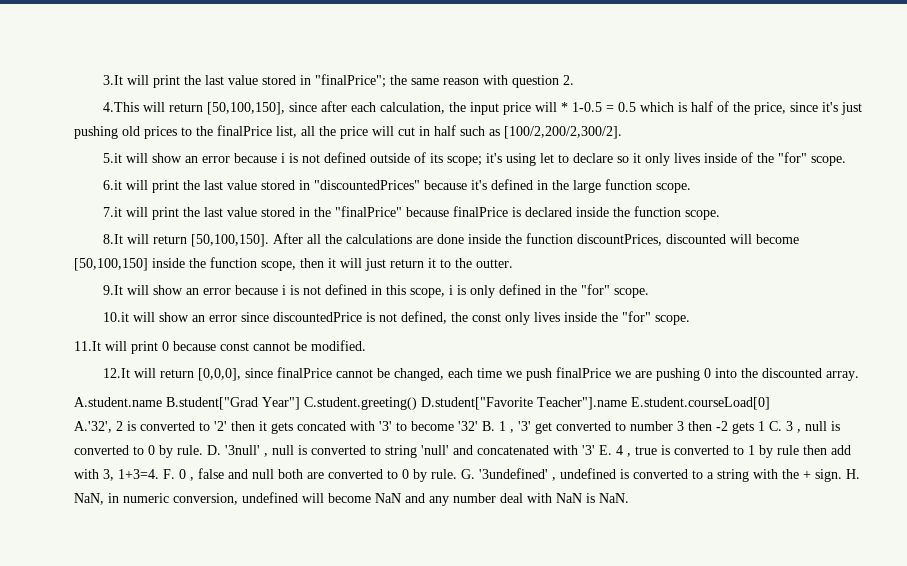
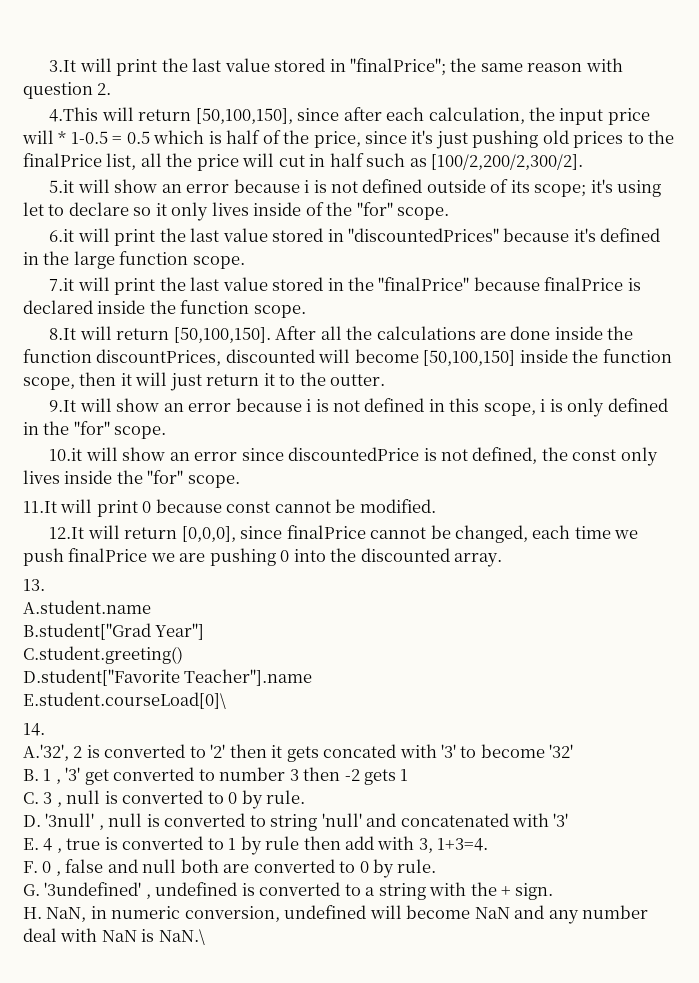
+ 13.
- A.student.name B.student["Grad Year"] C.student.greeting() D.student["Favorite Teacher"].name E.student.courseLoad[0]
+ A.student.name
+ B.student["Grad Year"]
+ C.student.greeting()
+ D.student["Favorite Teacher"].name
+ E.student.courseLoad[0]\
+ 14.
- A.'32', 2 is converted to '2' then it gets concated with '3' to become '32' B. 1 , '3' get converted to number 3 then -2 gets 1 C. 3 , null is converted to 0 by rule. D. '3null' , null is converted to string 'null' and concatenated with '3' E. 4 , true is converted to 1 by rule then add with 3, 1+3=4. F. 0 , false and null both are converted to 0 by rule. G. '3undefined' , undefined is converted to a string with the + sign. H. NaN, in numeric conversion, undefined will become NaN and any number deal with NaN is NaN.
+ A.'32', 2 is converted to '2' then it gets concated with '3' to become '32'
+ B. 1 , '3' get converted to number 3 then -2 gets 1
+ C. 3 , null is converted to 0 by rule.
+ D. '3null' , null is converted to string 'null' and concatenated with '3'
+ E. 4 , true is converted to 1 by rule then add with 3, 1+3=4.
+ F. 0 , false and null both are converted to 0 by rule.
+ G. '3undefined' , undefined is converted to a string with the + sign.
+ H. NaN, in numeric conversion, undefined will become NaN and any number deal with NaN is NaN.\

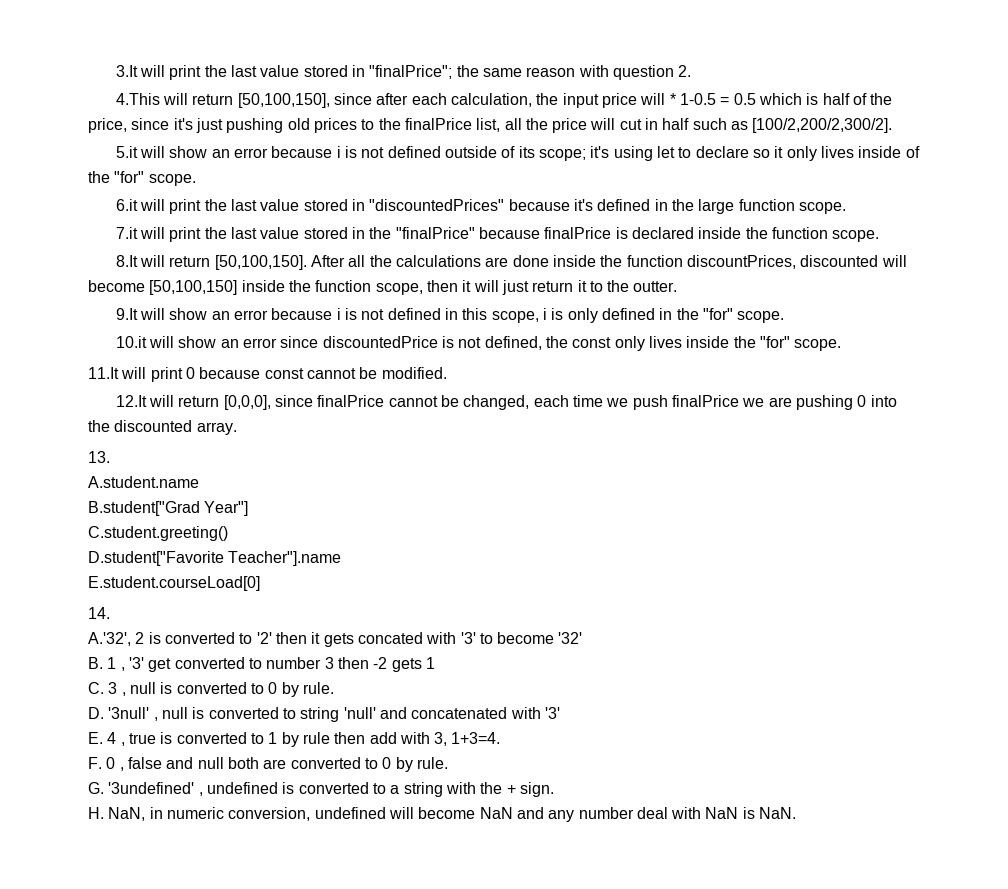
- E.student.courseLoad[0]\
+ E.student.courseLoad[0]
- H. NaN, in numeric conversion, undefined will become NaN and any number deal with NaN is NaN.\
+ H. NaN, in numeric conversion, undefined will become NaN and any number deal with NaN is NaN.

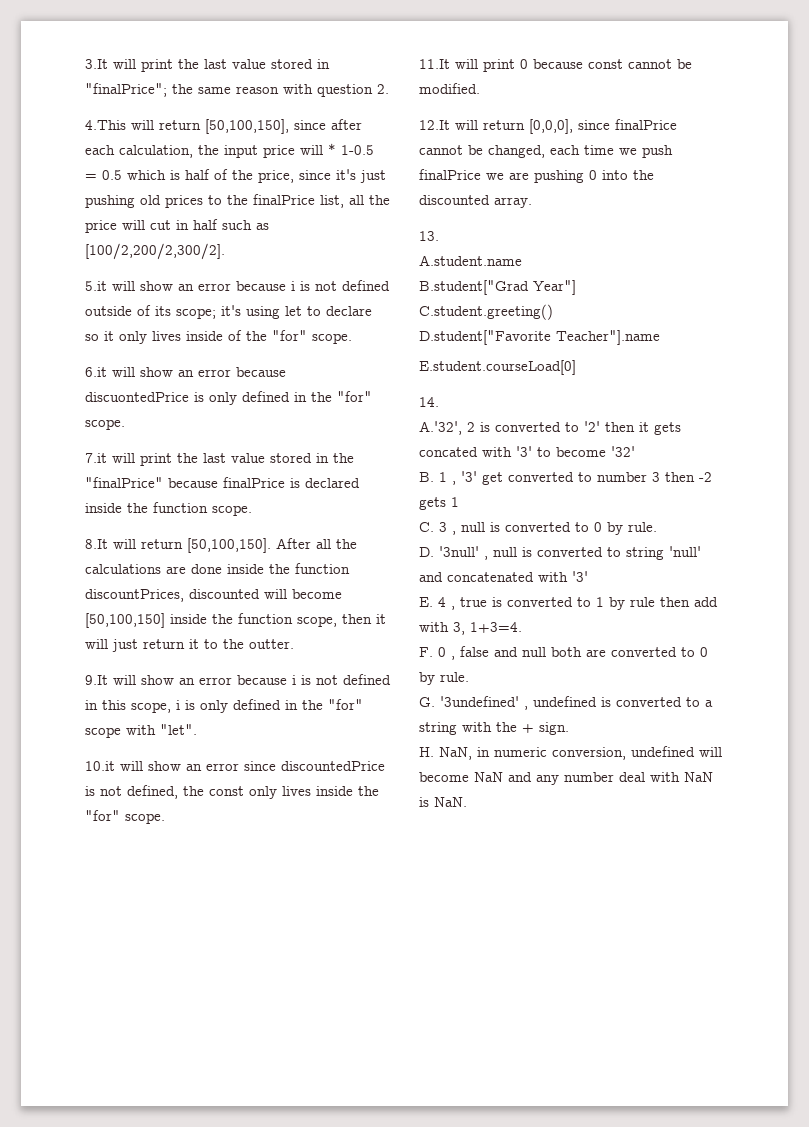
- 6.it will print the last value stored in "discountedPrices" because it's defined in the large function scope.
+ 6.it will show an error because discuontedPrice is only defined in the "for" scope.
- 9.It will show an error because i is not defined in this scope, i is only defined in the "for" scope.
+ 9.It will show an error because i is not defined in this scope, i is only defined in the "for" scope with "let".

